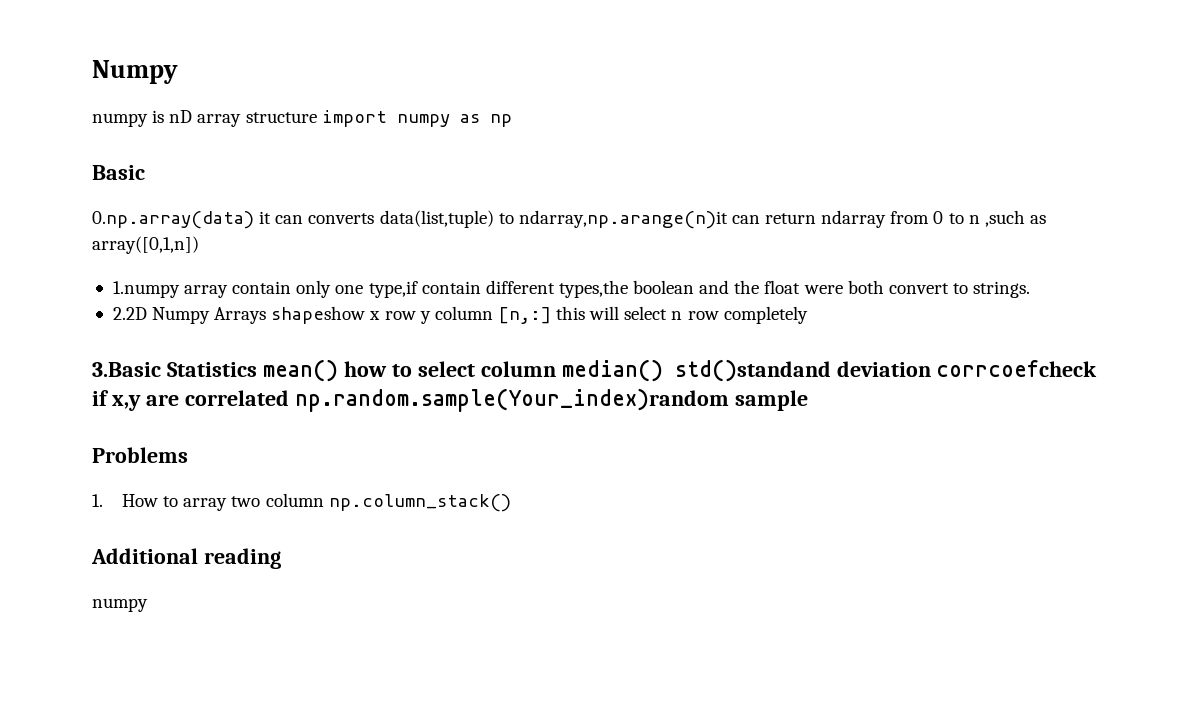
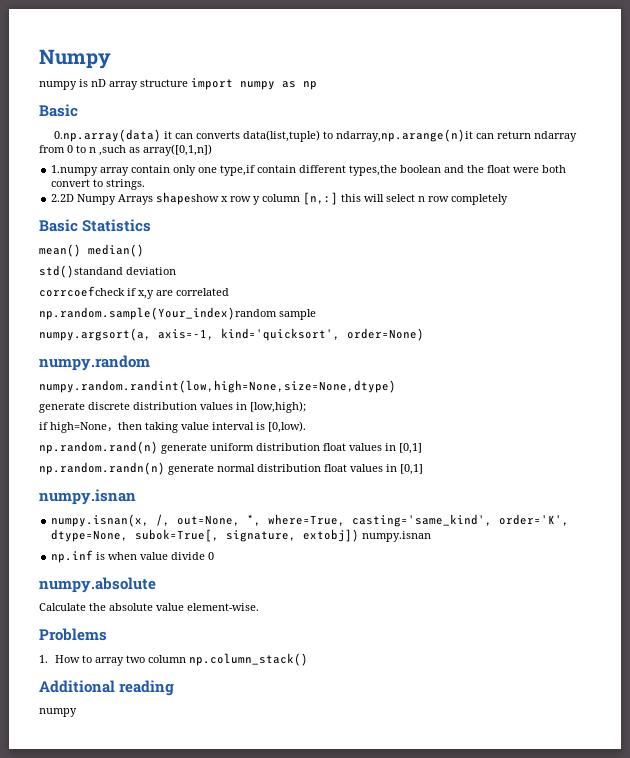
- 3.Basic Statistics mean() how to select column median() std()standand deviation corrcoefcheck if x,y are correlated np.random.sample(Your_index)random sample
+ Basic Statistics
+ mean() median()
+ std()standand deviation
+ corrcoefcheck if x,y are correlated
+ np.random.sample(Your_index)random sample
+ numpy.argsort(a, axis=-1, kind='quicksort', order=None)
+ numpy.random
+ numpy.random.randint(low,high=None,size=None,dtype)
+ generate discrete distribution values in [low,high);
+ if high=None，then taking value interval is [0,low).
+ np.random.rand(n) generate uniform distribution float values in [0,1]
+ np.random.randn(n) generate normal distribution float values in [0,1]
+ numpy.isnan
+ numpy.isnan(x, /, out=None, *, where=True, casting='same_kind', order='K', dtype=None, subok=True[, signature, extobj]) numpy.isnan
+ np.inf is when value divide 0
+ numpy.absolute
+ Calculate the absolute value element-wise.

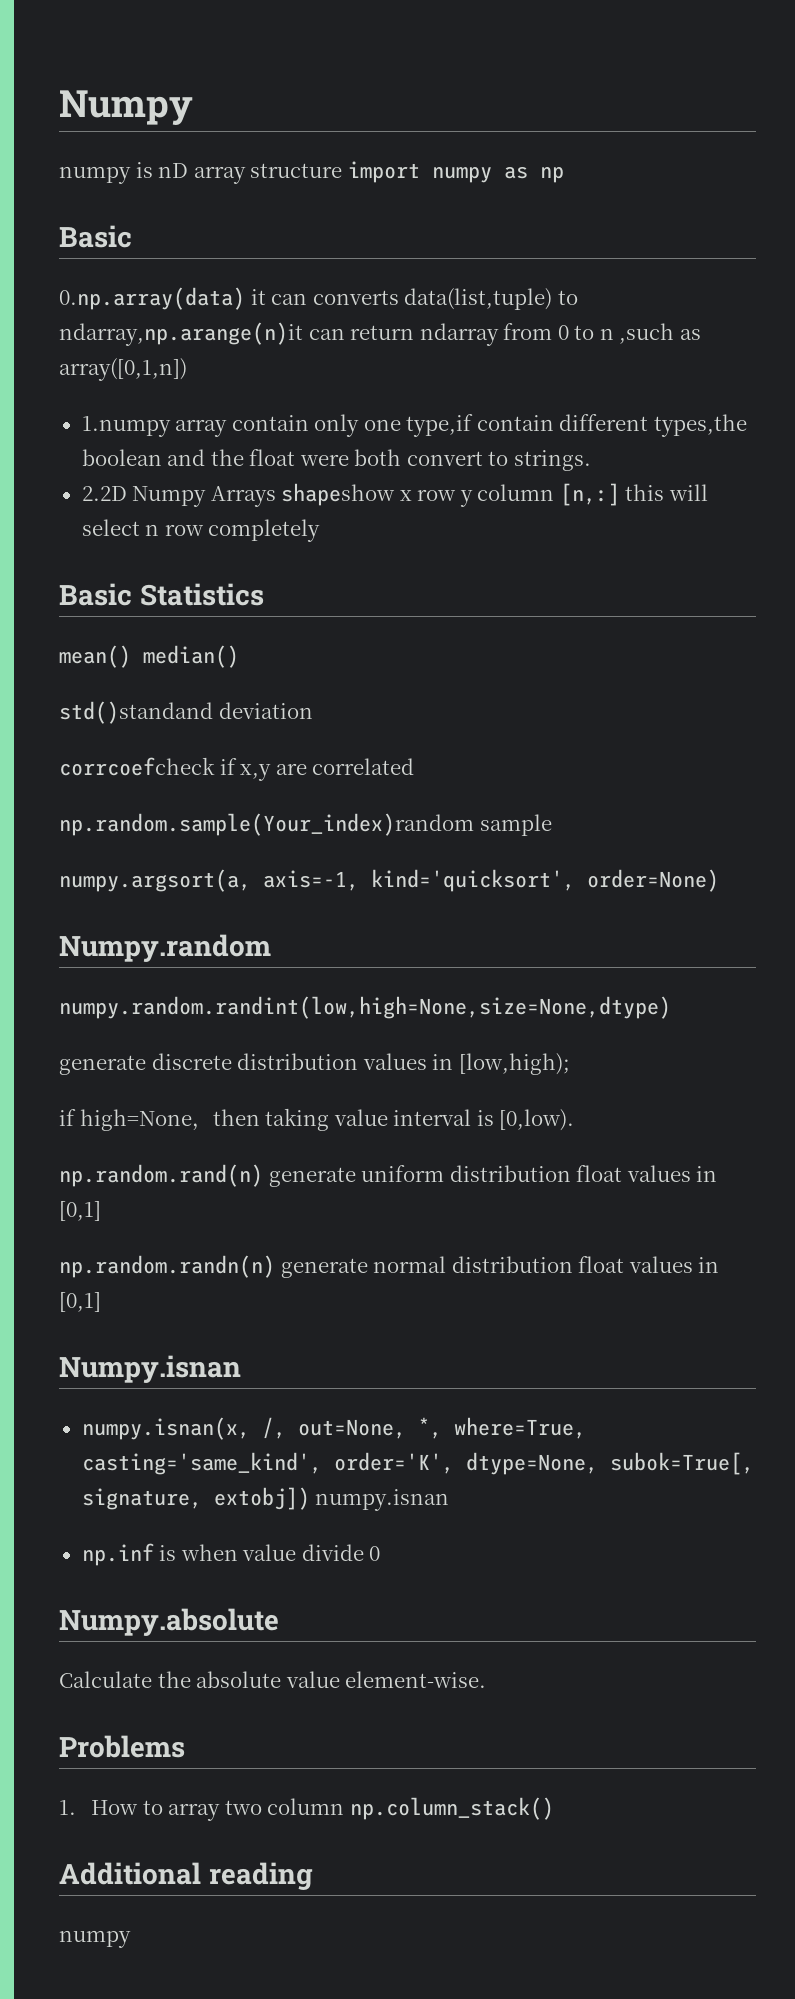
- numpy.random
+ Numpy.random
  np.random.randn(n) generate normal distribution float values in [0,1]
- numpy.isnan
+ Numpy.isnan
- numpy.absolute
+ Numpy.absolute

